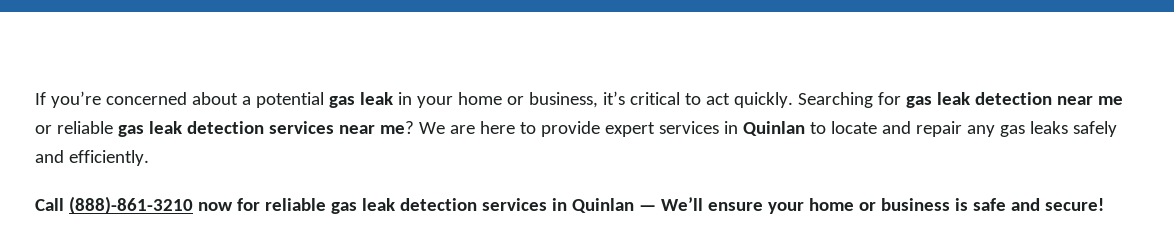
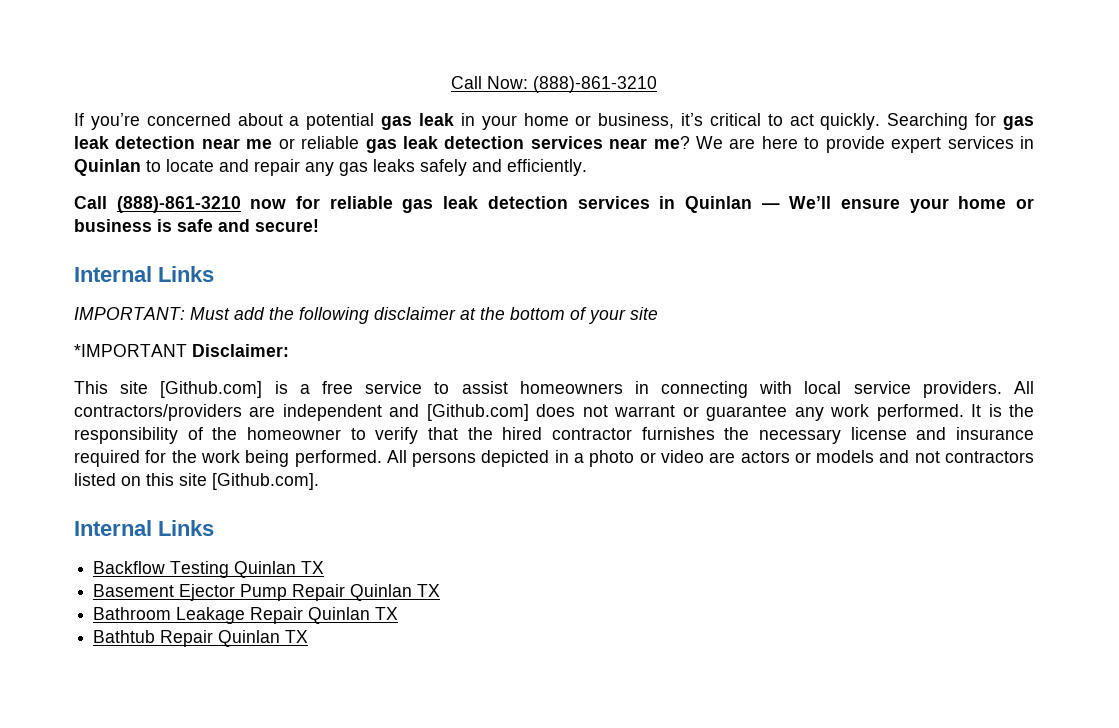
+ Call Now: (888)-861-3210
  Call (888)-861-3210 now for reliable gas leak detection services in Quinlan — We’ll ensure your home or business is safe and secure!
+ Internal Links
+ IMPORTANT: Must add the following disclaimer at the bottom of your site
+ *IMPORTANT Disclaimer:
+ This site [Github.com] is a free service to assist homeowners in connecting with local service providers. All contractors/providers are independent and [Github.com] does not warrant or guarantee any work performed. It is the responsibility of the homeowner to verify that the hired contractor furnishes the necessary license and insurance required for the work being performed. All persons depicted in a photo or video are actors or models and not contractors listed on this site [Github.com].
+ Internal Links
+ Backflow Testing Quinlan TX
+ Basement Ejector Pump Repair Quinlan TX
+ Bathroom Leakage Repair Quinlan TX
+ Bathtub Repair Quinlan TX

